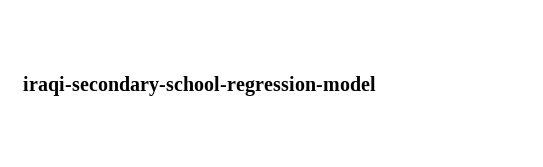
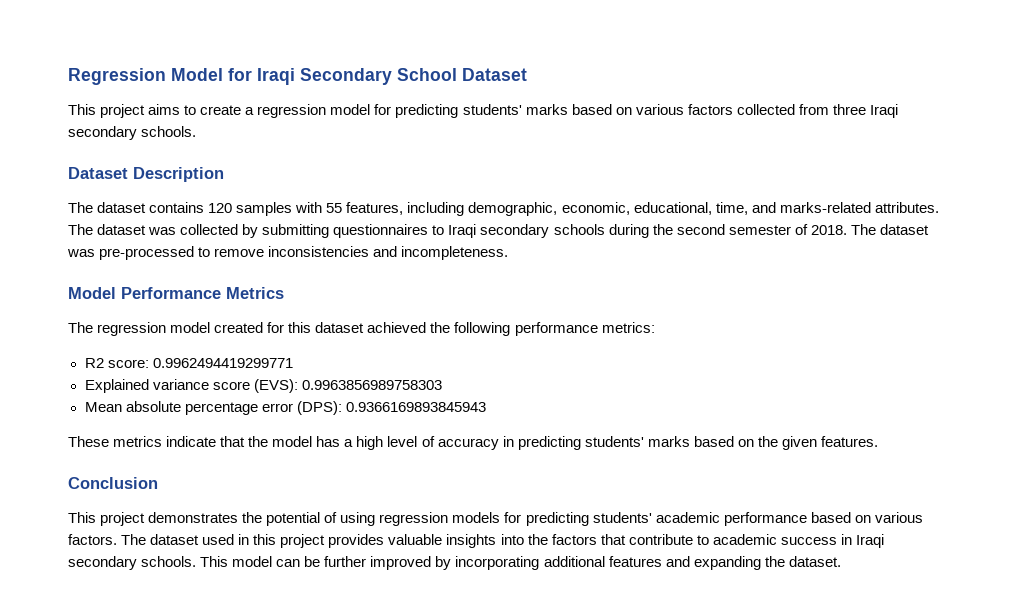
- iraqi-secondary-school-regression-model
+ Regression Model for Iraqi Secondary School Dataset
+ This project aims to create a regression model for predicting students' marks based on various factors collected from three Iraqi secondary schools.
+ Dataset Description
+ The dataset contains 120 samples with 55 features, including demographic, economic, educational, time, and marks-related attributes. The dataset was collected by submitting questionnaires to Iraqi secondary schools during the second semester of 2018. The dataset was pre-processed to remove inconsistencies and incompleteness.
+ Model Performance Metrics
+ The regression model created for this dataset achieved the following performance metrics:
+ R2 score: 0.9962494419299771
+ Explained variance score (EVS): 0.9963856989758303
+ Mean absolute percentage error (DPS): 0.9366169893845943
+ These metrics indicate that the model has a high level of accuracy in predicting students' marks based on the given features.
+ Conclusion
+ This project demonstrates the potential of using regression models for predicting students' academic performance based on various factors. The dataset used in this project provides valuable insights into the factors that contribute to academic success in Iraqi secondary schools. This model can be further improved by incorporating additional features and expanding the dataset.

